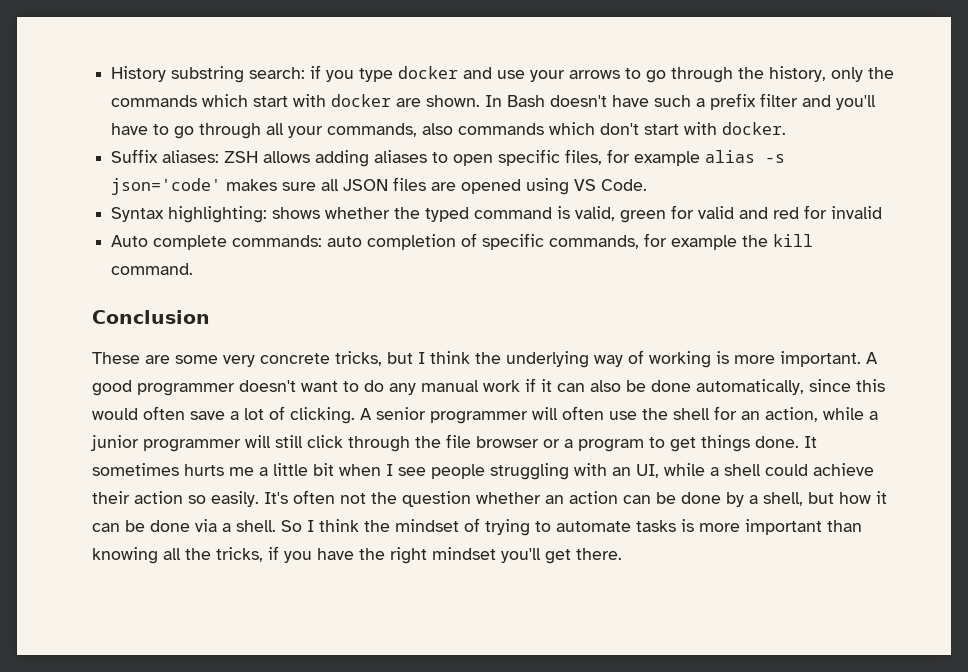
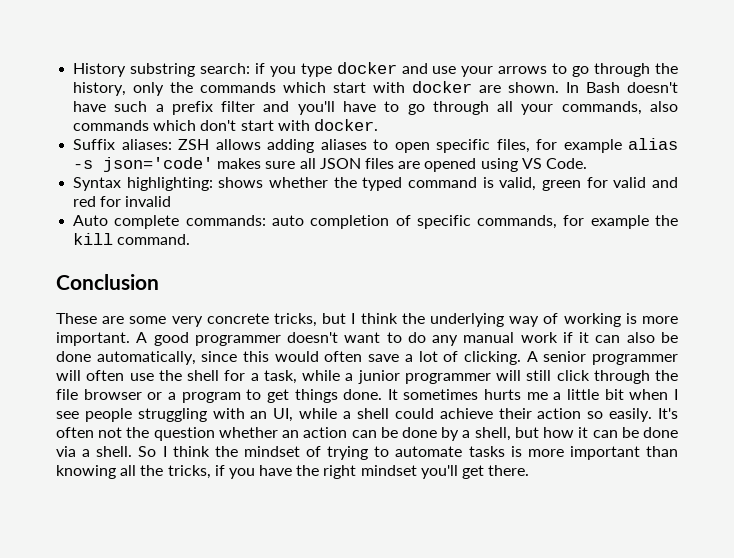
- A senior programmer will often use the shell for an action, while a junior programmer will still click through the file browser or a program to get things done.
+ A senior programmer will often use the shell for a task, while a junior programmer will still click through the file browser or a program to get things done.

